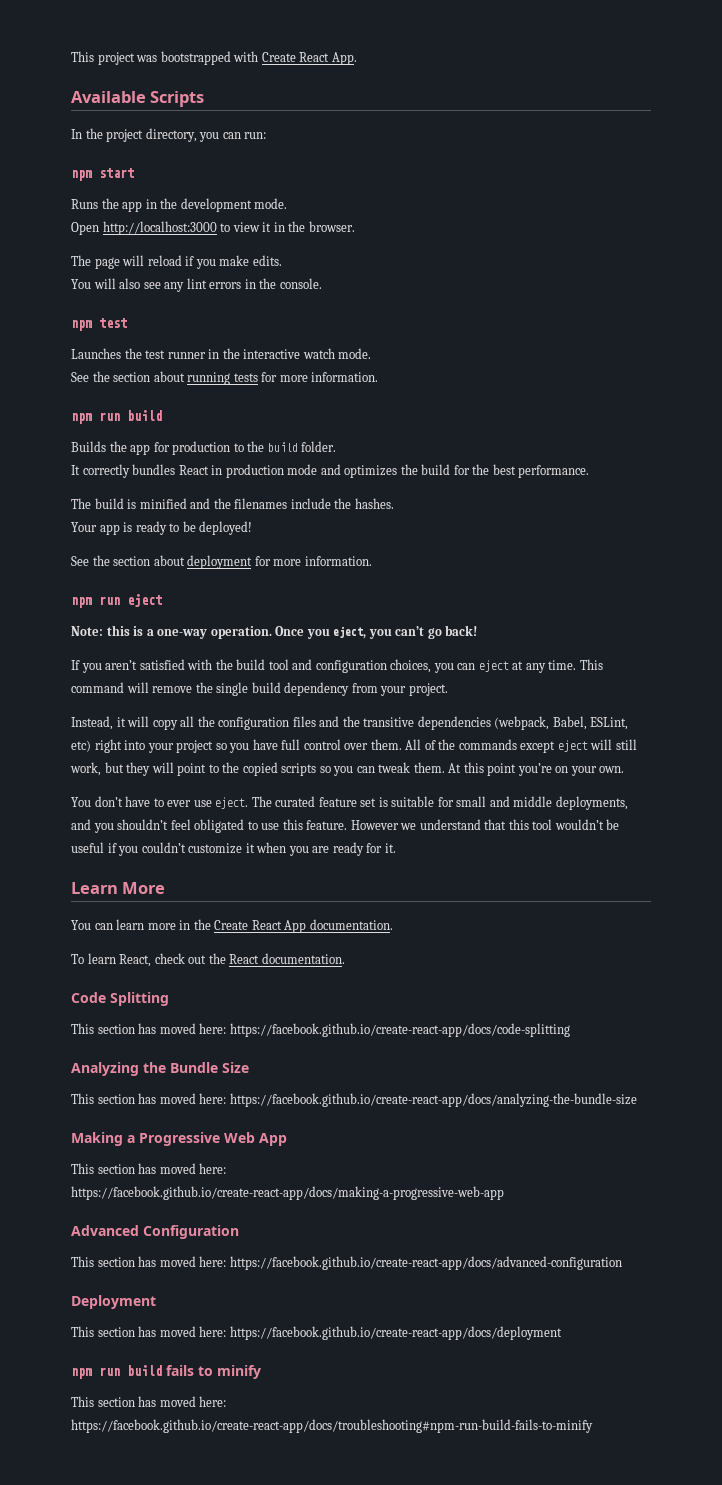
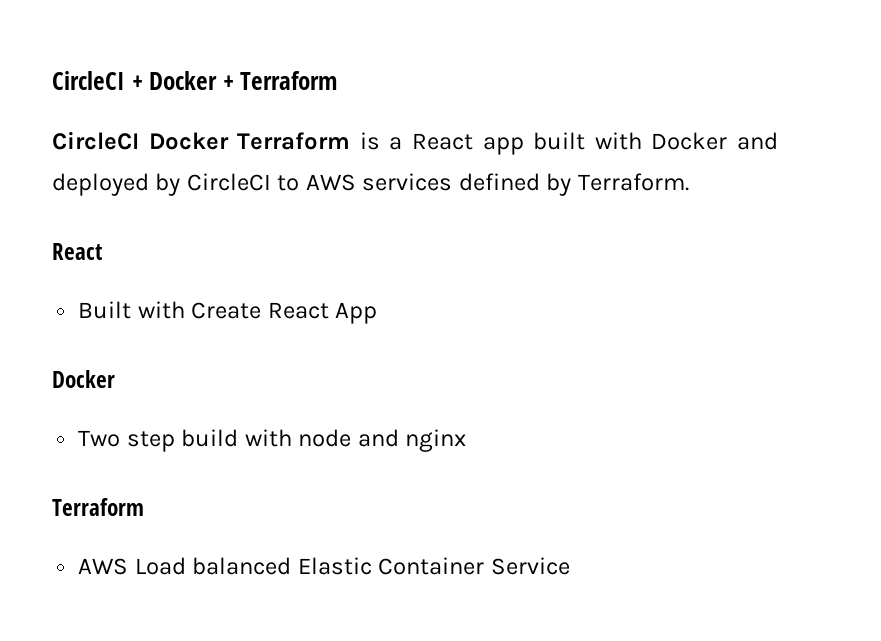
- This project was bootstrapped with Create React App.
- Available Scripts
- In the project directory, you can run:
- npm start
- Runs the app in the development mode.
- Open http://localhost:3000 to view it in the browser.
- The page will reload if you make edits.
- You will also see any lint errors in the console.
- npm test
- Launches the test runner in the interactive watch mode.
- See the section about running tests for more information.
- npm run build
- Builds the app for production to the build folder.
- It correctly bundles React in production mode and optimizes the build for the best performance.
- The build is minified and the filenames include the hashes.
- Your app is ready to be deployed!
- See the section about deployment for more information.
- npm run eject
- Note: this is a one-way operation. Once you eject, you can’t go back!
- If you aren’t satisfied with the build tool and configuration choices, you can eject at any time. This command will remove the single build dependency from your project.
- Instead, it will copy all the configuration files and the transitive dependencies (webpack, Babel, ESLint, etc) right into your project so you have full control over them. All of the commands except eject will still work, but they will point to the copied scripts so you can tweak them. At this point you’re on your own.
- You don’t have to ever use eject. The curated feature set is suitable for small and middle deployments, and you shouldn’t feel obligated to use this feature. However we understand that this tool wouldn’t be useful if you couldn’t customize it when you are ready for it.
- Learn More
- You can learn more in the Create React App documentation.
- To learn React, check out the React documentation.
- Code Splitting
- This section has moved here: https://facebook.github.io/create-react-app/docs/code-splitting
- Analyzing the Bundle Size
- This section has moved here: https://facebook.github.io/create-react-app/docs/analyzing-the-bundle-size
- Making a Progressive Web App
- This section has moved here: https://facebook.github.io/create-react-app/docs/making-a-progressive-web-app
- Advanced Configuration
- This section has moved here: https://facebook.github.io/create-react-app/docs/advanced-configuration
- Deployment
- This section has moved here: https://facebook.github.io/create-react-app/docs/deployment
- npm run build fails to minify
- This section has moved here: https://facebook.github.io/create-react-app/docs/troubleshooting#npm-run-build-fails-to-minify
+ CircleCI + Docker + Terraform
+ CircleCI Docker Terraform is a React app built with Docker and deployed by CircleCI to AWS services defined by Terraform.
+ React
+ Built with Create React App
+ Docker
+ Two step build with node and nginx
+ Terraform
+ AWS Load balanced Elastic Container Service

